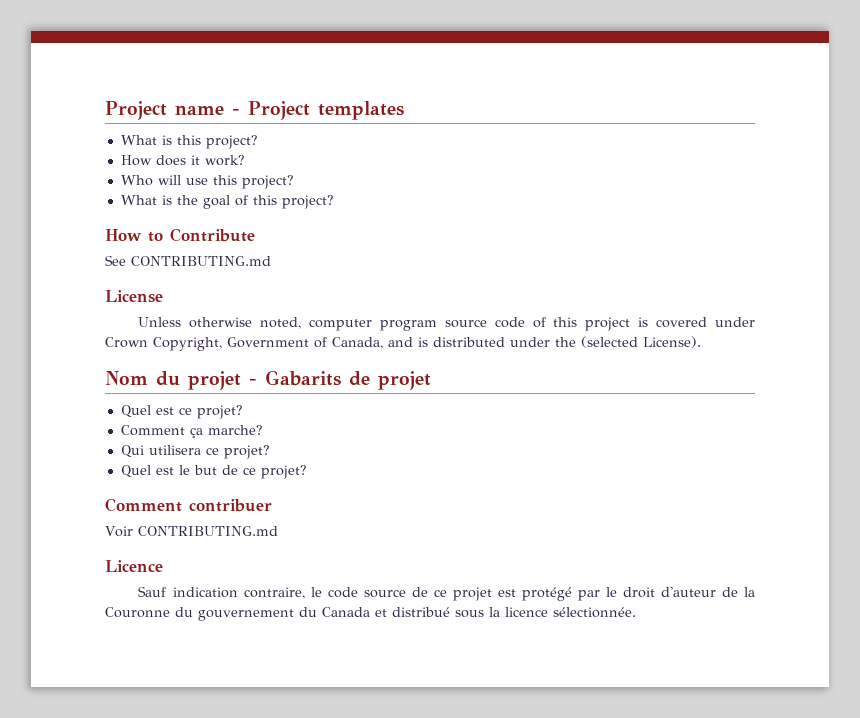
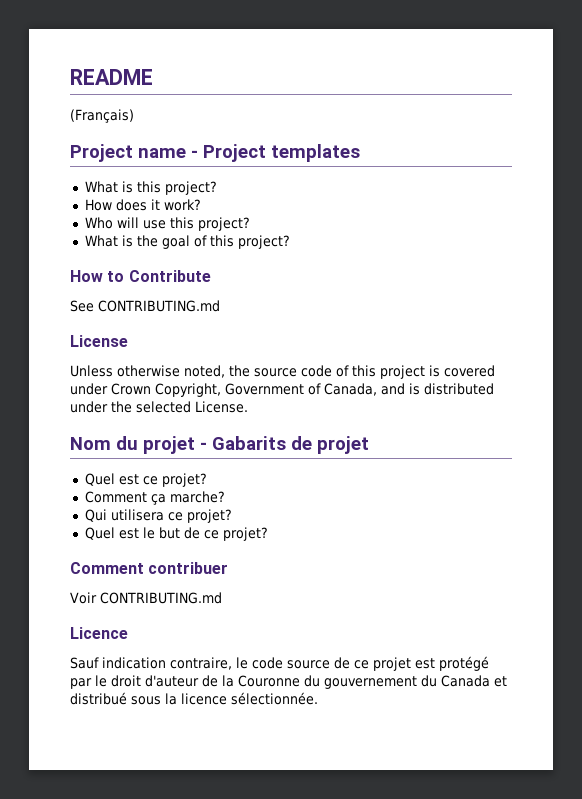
+ README
+ (Français)
- Unless otherwise noted, computer program source code of this project is covered under Crown Copyright, Government of Canada, and is distributed under the (selected License).
+ Unless otherwise noted, the source code of this project is covered under Crown Copyright, Government of Canada, and is distributed under the selected License.

